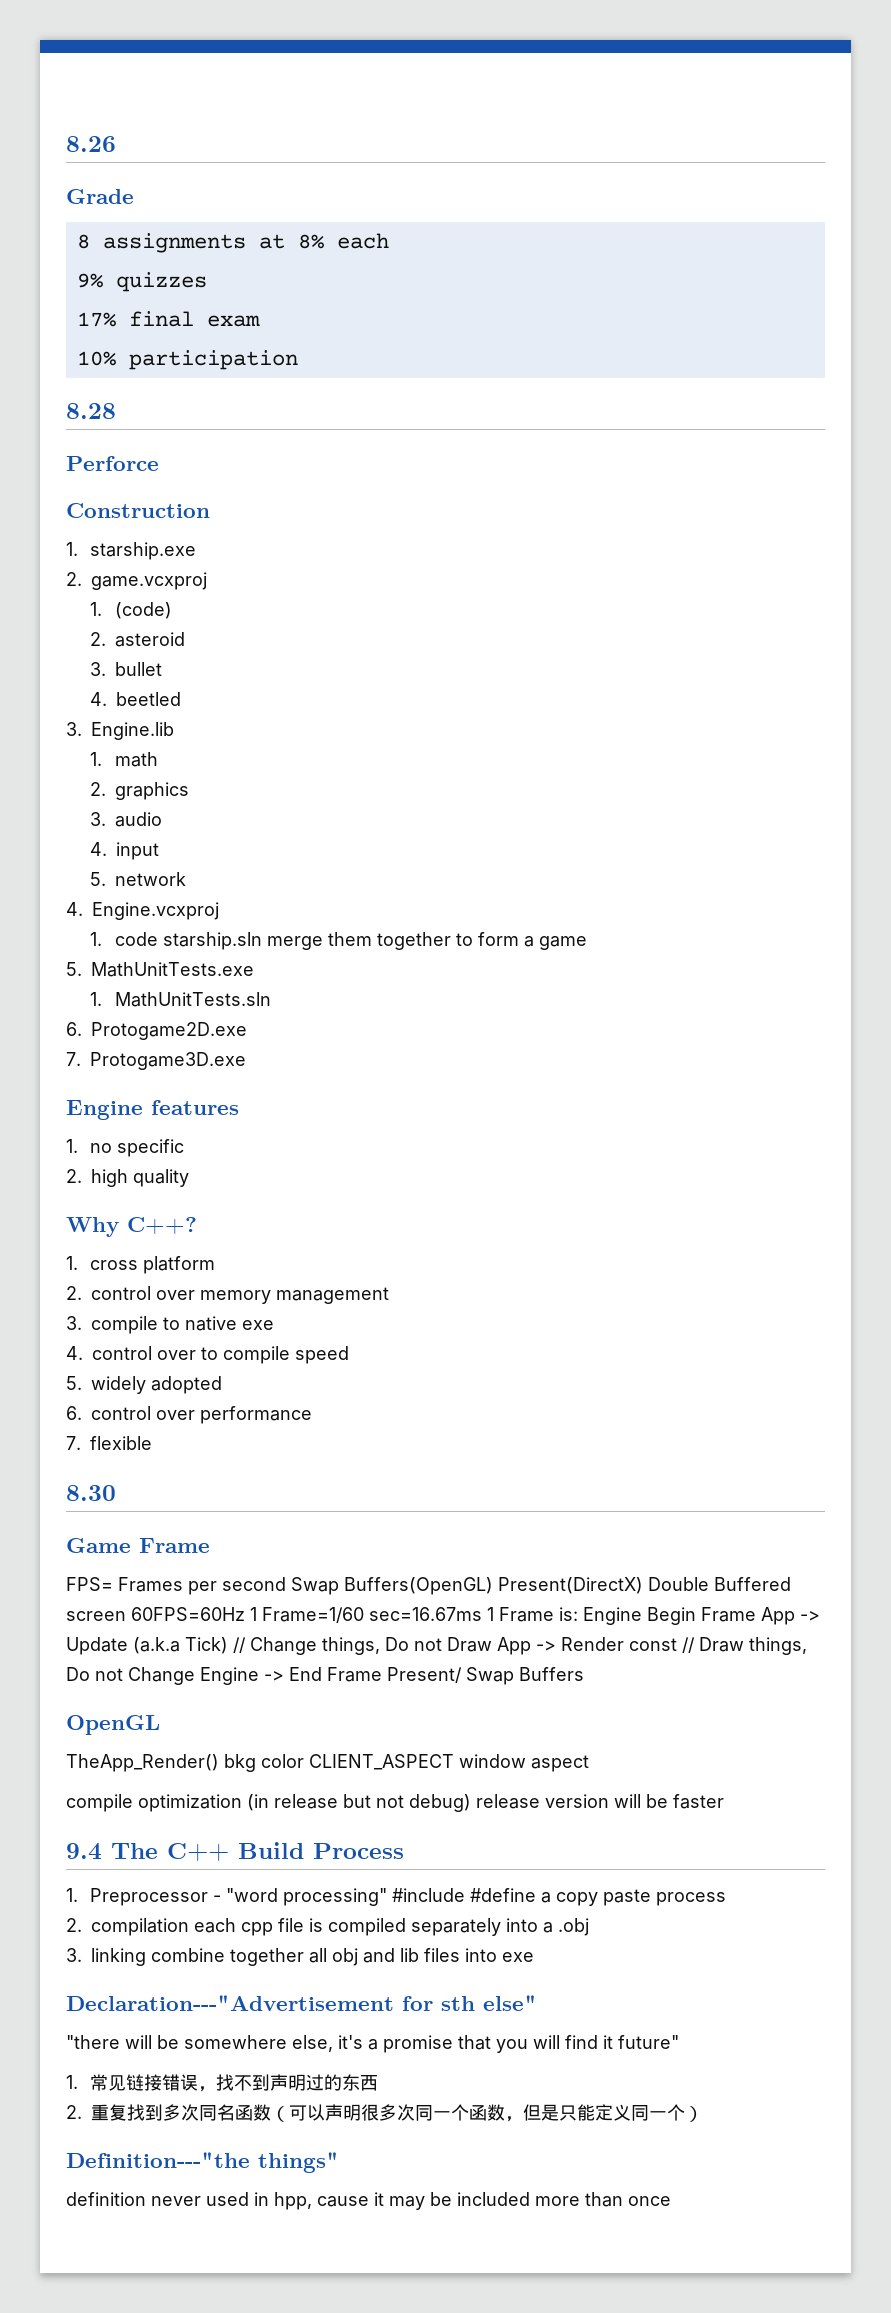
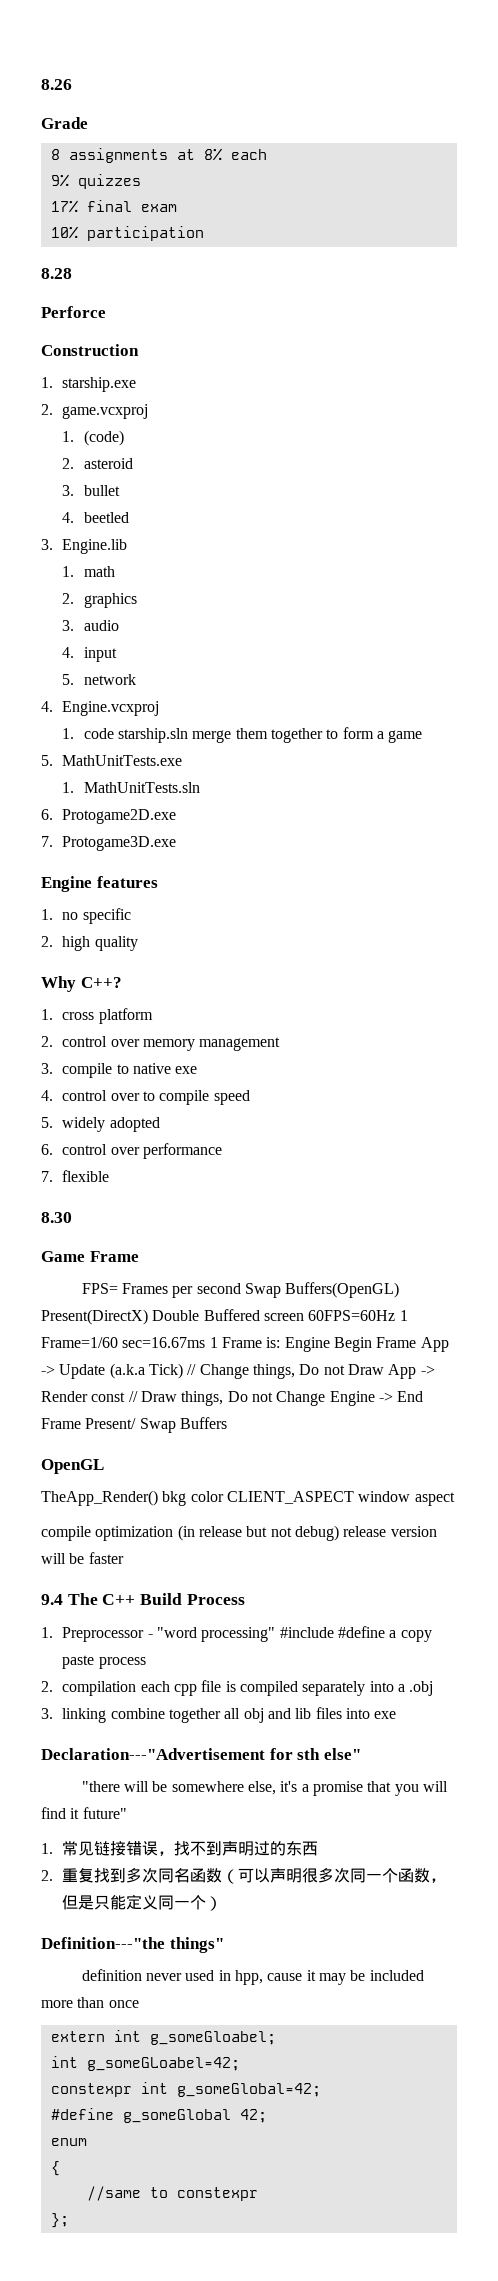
+ extern int g_someGloabel;
+ int g_someGLoabel=42;
+ constexpr int g_someGlobal=42;
+ #define g_someGlobal 42;
+ enum
+ {
+ //same to constexpr
+ };

